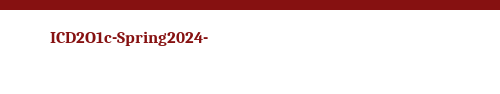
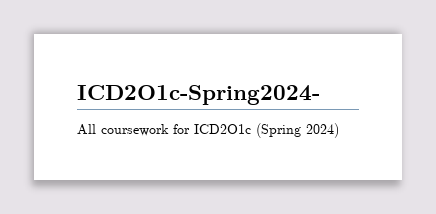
+ All coursework for ICD2O1c (Spring 2024)

